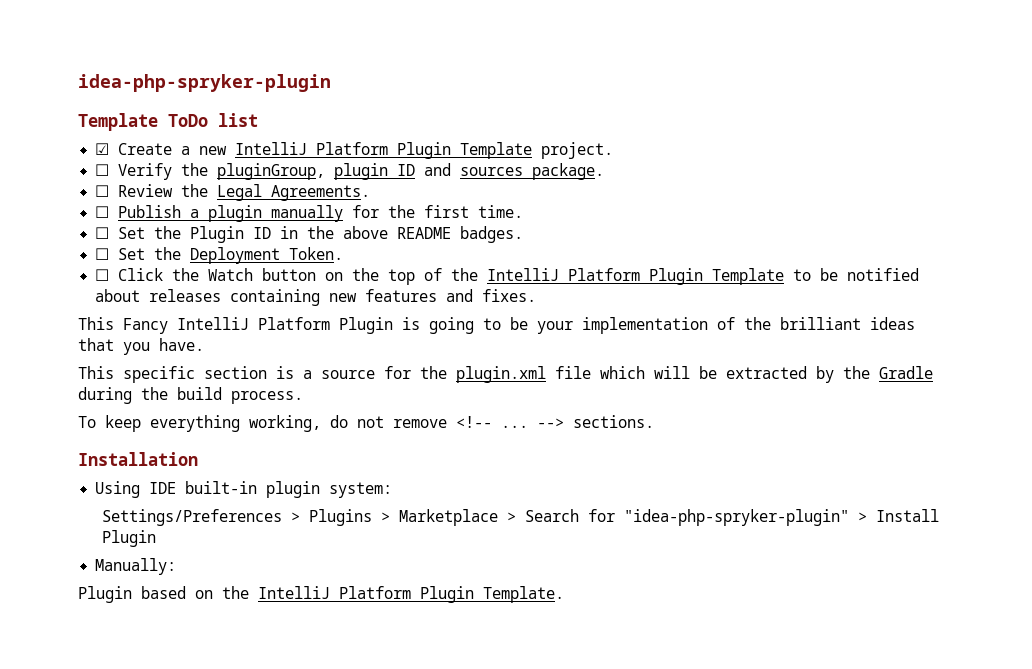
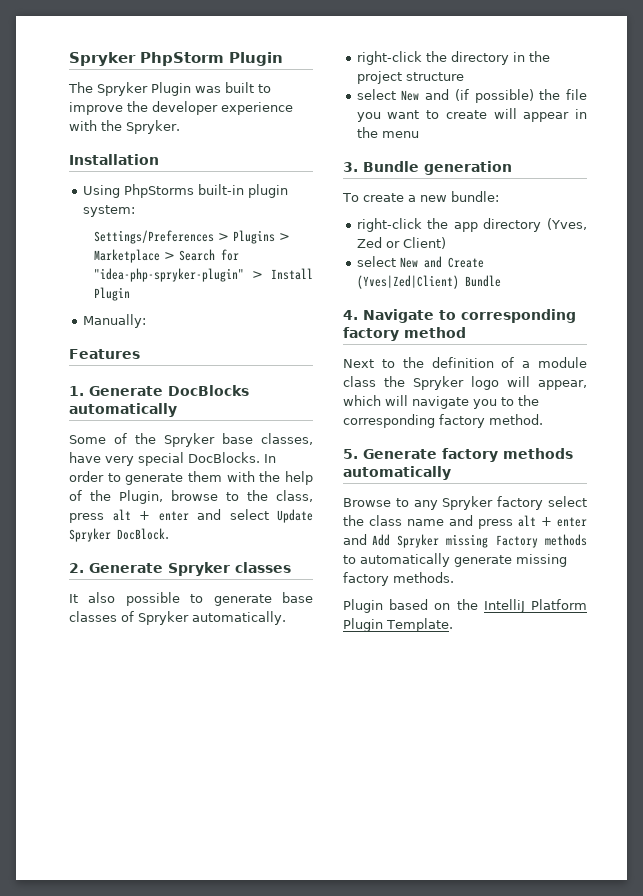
- idea-php-spryker-plugin
- Template ToDo list
- ☑ Create a new IntelliJ Platform Plugin Template project.
- ☐ Verify the pluginGroup, plugin ID and sources package.
- ☐ Review the Legal Agreements.
- ☐ Publish a plugin manually for the first time.
- ☐ Set the Plugin ID in the above README badges.
- ☐ Set the Deployment Token.
- ☐ Click the Watch button on the top of the IntelliJ Platform Plugin Template to be notified about releases containing new features and fixes.
- This Fancy IntelliJ Platform Plugin is going to be your implementation of the brilliant ideas that you have.
- This specific section is a source for the plugin.xml file which will be extracted by the Gradle during the build process.
- To keep everything working, do not remove <!-- ... --> sections.
+ Spryker PhpStorm Plugin
+ The Spryker Plugin was built to improve the developer experience with the Spryker.
- Using IDE built-in plugin system:
+ Using PhpStorms built-in plugin system:
+ Features
+ 1. Generate DocBlocks automatically
+ Some of the Spryker base classes, have very special DocBlocks. In order to generate them with the help of the Plugin, browse to the class, press alt + enter and select Update Spryker DocBlock.
+ 2. Generate Spryker classes
+ It also possible to generate base classes of Spryker automatically.
+ right-click the directory in the project structure
+ select New and (if possible) the file you want to create will appear in the menu
+ 3. Bundle generation
+ To create a new bundle:
+ right-click the app directory (Yves, Zed or Client)
+ select New and Create (Yves|Zed|Client) Bundle
+ 4. Navigate to corresponding factory method
+ Next to the definition of a module class the Spryker logo will appear, which will navigate you to the corresponding factory method.
+ 5. Generate factory methods automatically
+ Browse to any Spryker factory select the class name and press alt + enter and Add Spryker missing Factory methods to automatically generate missing factory methods.

